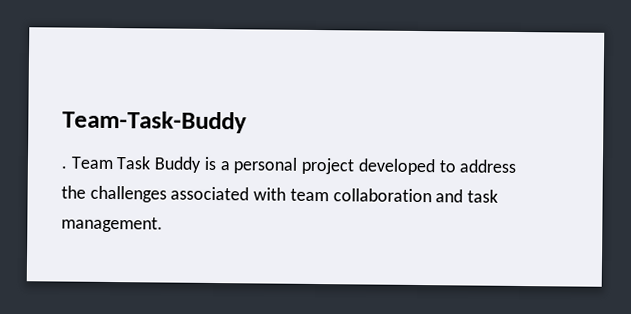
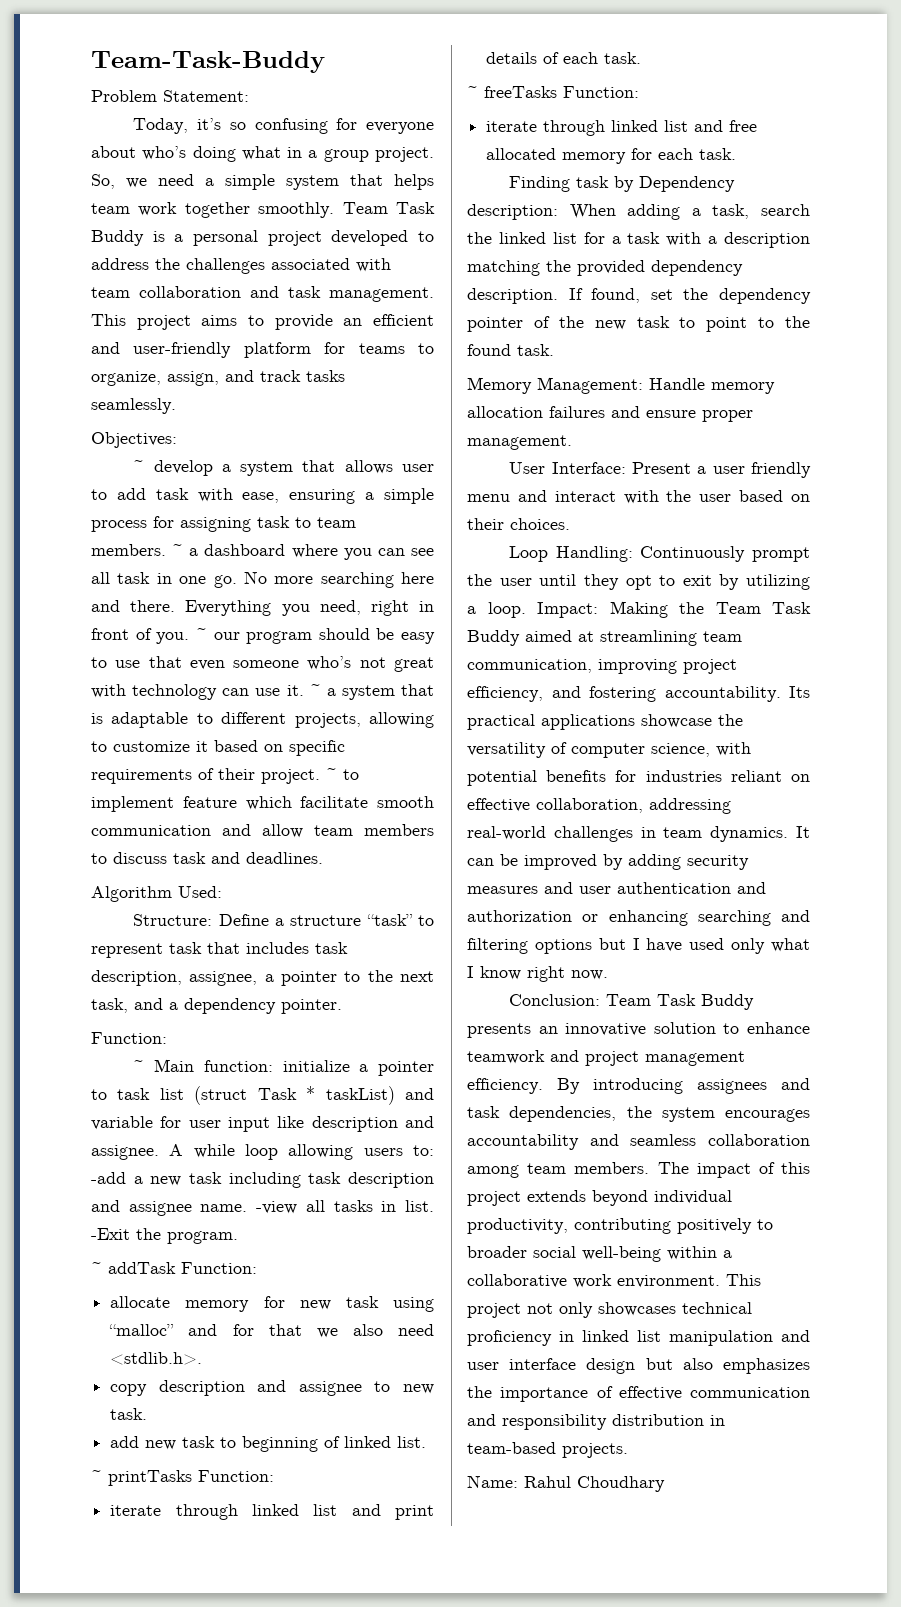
- .
+ Problem Statement:
+ Today, it’s so confusing for everyone about who’s doing what in a group project. So, we need a simple system that helps team work together smoothly.
+ This project aims to provide an efficient and user-friendly platform for teams to organize, assign, and track tasks seamlessly.
+ Objectives:
+ ~ develop a system that allows user to add task with ease, ensuring a simple process for assigning task to team members. ~ a dashboard where you can see all task in one go. No more searching here and there. Everything you need, right in front of you. ~ our program should be easy to use that even someone who’s not great with technology can use it. ~ a system that is adaptable to different projects, allowing to customize it based on specific requirements of their project. ~ to implement feature which facilitate smooth communication and allow team members to discuss task and deadlines.
+ Algorithm Used:
+ Structure: Define a structure “task” to represent task that includes task description, assignee, a pointer to the next task, and a dependency pointer.
+ Function:
+ ~ Main function: initialize a pointer to task list (struct Task * taskList) and variable for user input like description and assignee. A while loop allowing users to: -add a new task including task description and assignee name. -view all tasks in list. -Exit the program.
+ ~ addTask Function:
+ allocate memory for new task using “malloc” and for that we also need <stdlib.h>.
+ copy description and assignee to new task.
+ add new task to beginning of linked list.
+ ~ printTasks Function:
+ iterate through linked list and print details of each task.
+ ~ freeTasks Function:
+ iterate through linked list and free allocated memory for each task.
+ Finding task by Dependency description: When adding a task, search the linked list for a task with a description matching the provided dependency description. If found, set the dependency pointer of the new task to point to the found task.
+ Memory Management: Handle memory allocation failures and ensure proper management.
+ User Interface: Present a user friendly menu and interact with the user based on their choices.
+ Loop Handling: Continuously prompt the user until they opt to exit by utilizing a loop. Impact: Making the Team Task Buddy aimed at streamlining team communication, improving project efficiency, and fostering accountability. Its practical applications showcase the versatility of computer science, with potential benefits for industries reliant on effective collaboration, addressing real-world challenges in team dynamics. It can be improved by adding security measures and user authentication and authorization or enhancing searching and filtering options but I have used only what I know right now.
+ Conclusion: Team Task Buddy presents an innovative solution to enhance teamwork and project management efficiency. By introducing assignees and task dependencies, the system encourages accountability and seamless collaboration among team members. The impact of this project extends beyond individual productivity, contributing positively to broader social well-being within a collaborative work environment. This project not only showcases technical proficiency in linked list manipulation and user interface design but also emphasizes the importance of effective communication and responsibility distribution in team-based projects.
+ Name: Rahul Choudhary

